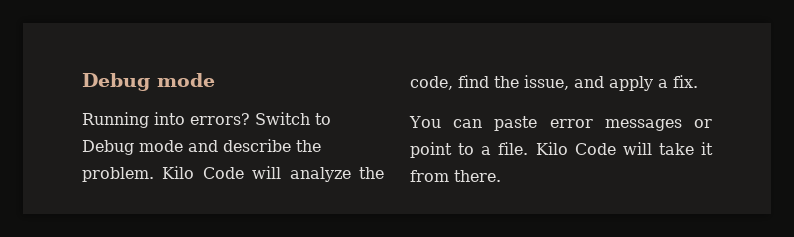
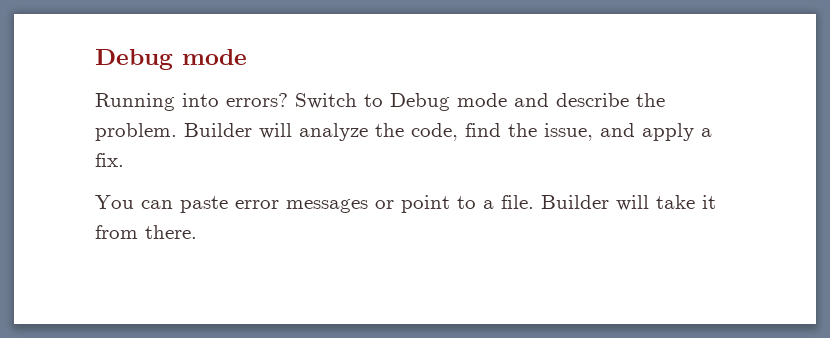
- Kilo Code will analyze the code, find the issue, and apply a fix.
+ Builder will analyze the code, find the issue, and apply a fix.
- Kilo Code will take it from there.
+ Builder will take it from there.

